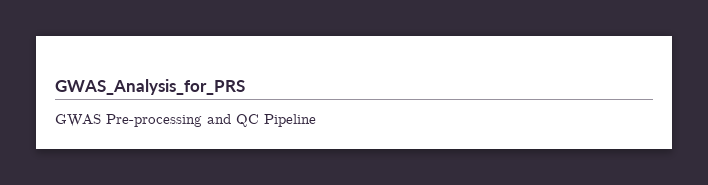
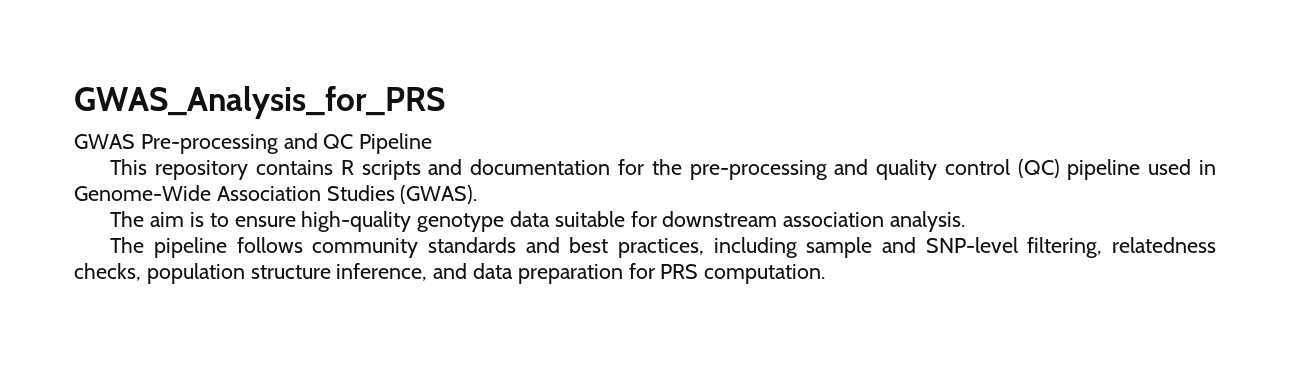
+ This repository contains R scripts and documentation for the pre-processing and quality control (QC) pipeline used in Genome-Wide Association Studies (GWAS).
+ The aim is to ensure high-quality genotype data suitable for downstream association analysis.
+ The pipeline follows community standards and best practices, including sample and SNP-level filtering, relatedness checks, population structure inference, and data preparation for PRS computation.

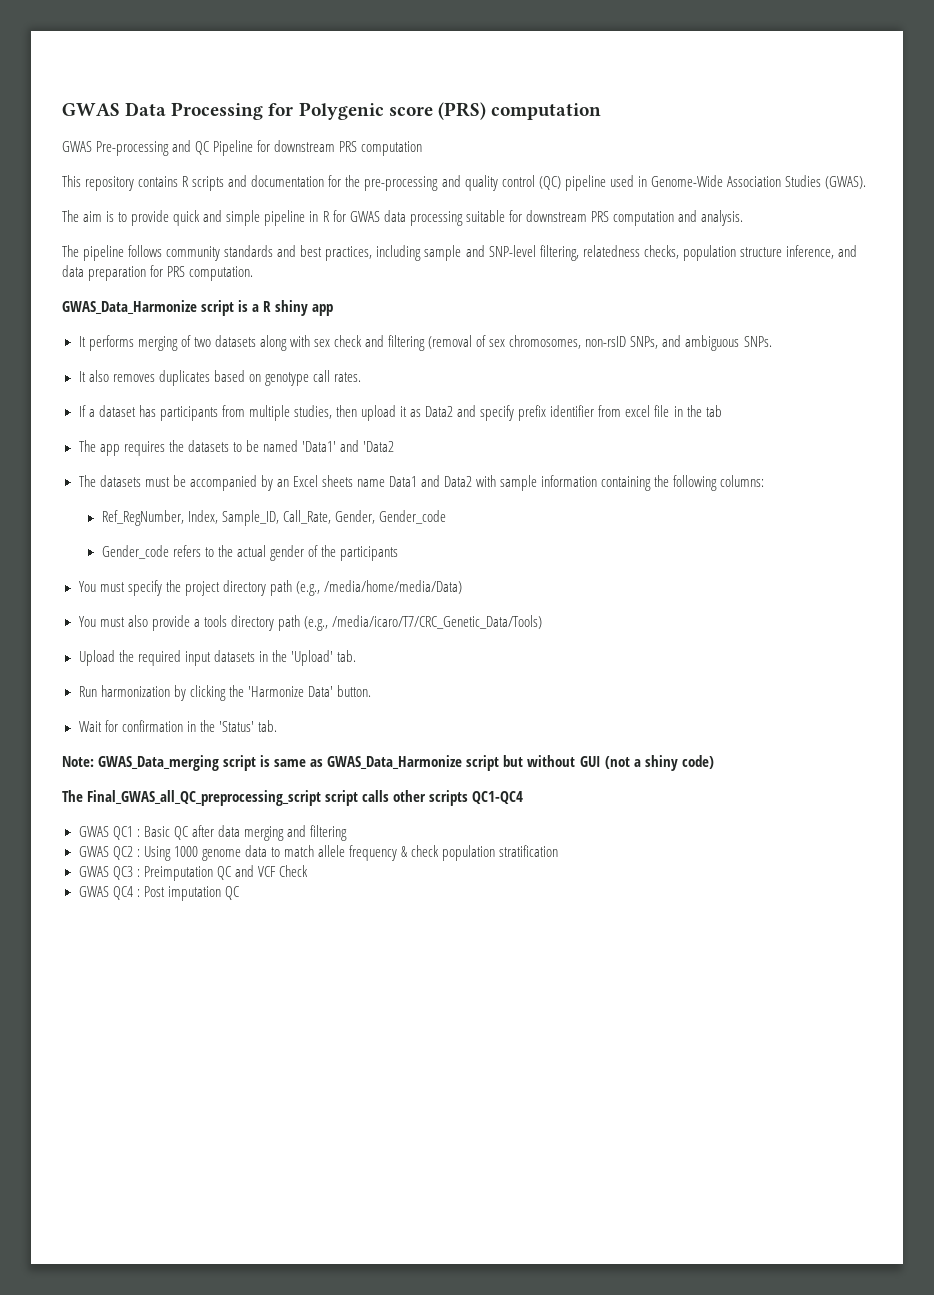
- GWAS_Analysis_for_PRS
+ GWAS Data Processing for Polygenic score (PRS) computation
- GWAS Pre-processing and QC Pipeline
+ GWAS Pre-processing and QC Pipeline for downstream PRS computation
- The aim is to ensure high-quality genotype data suitable for downstream association analysis.
+ The aim is to provide quick and simple pipeline in R for GWAS data processing suitable for downstream PRS computation and analysis.
+ GWAS_Data_Harmonize script is a R shiny app
+ It performs merging of two datasets along with sex check and filtering (removal of sex chromosomes, non-rsID SNPs, and ambiguous SNPs.
+ It also removes duplicates based on genotype call rates.
+ If a dataset has participants from multiple studies, then upload it as Data2 and specify prefix identifier from excel file in the tab
+ The app requires the datasets to be named 'Data1' and 'Data2
+ The datasets must be accompanied by an Excel sheets name Data1 and Data2 with sample information containing the following columns:
+ Ref_RegNumber, Index, Sample_ID, Call_Rate, Gender, Gender_code
+ Gender_code refers to the actual gender of the participants
+ You must specify the project directory path (e.g., /media/home/media/Data)
+ You must also provide a tools directory path (e.g., /media/icaro/T7/CRC_Genetic_Data/Tools)
+ Upload the required input datasets in the 'Upload' tab.
+ Run harmonization by clicking the 'Harmonize Data' button.
+ Wait for confirmation in the 'Status' tab.
+ Note: GWAS_Data_merging script is same as GWAS_Data_Harmonize script but without GUI (not a shiny code)
+ The Final_GWAS_all_QC_preprocessing_script script calls other scripts QC1-QC4
+ GWAS QC1 : Basic QC after data merging and filtering
+ GWAS QC2 : Using 1000 genome data to match allele frequency & check population stratification
+ GWAS QC3 : Preimputation QC and VCF Check
+ GWAS QC4 : Post imputation QC

